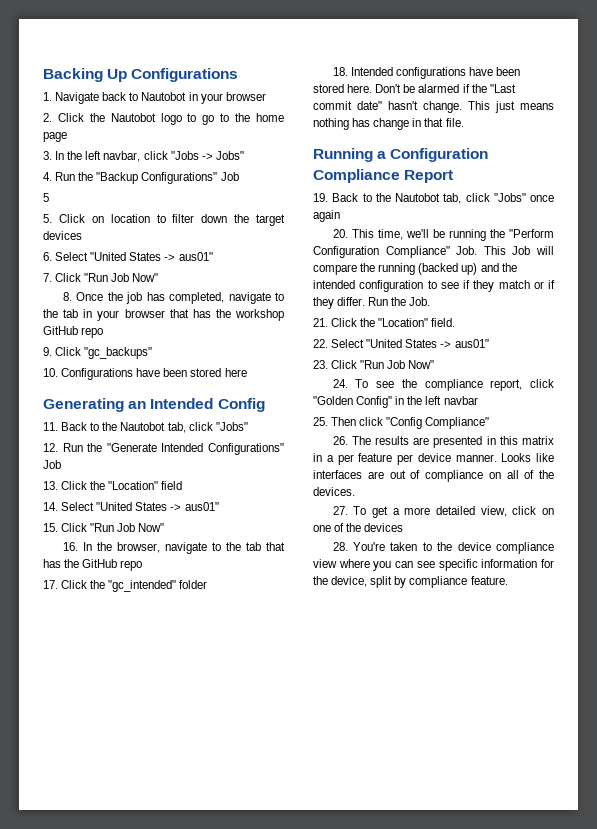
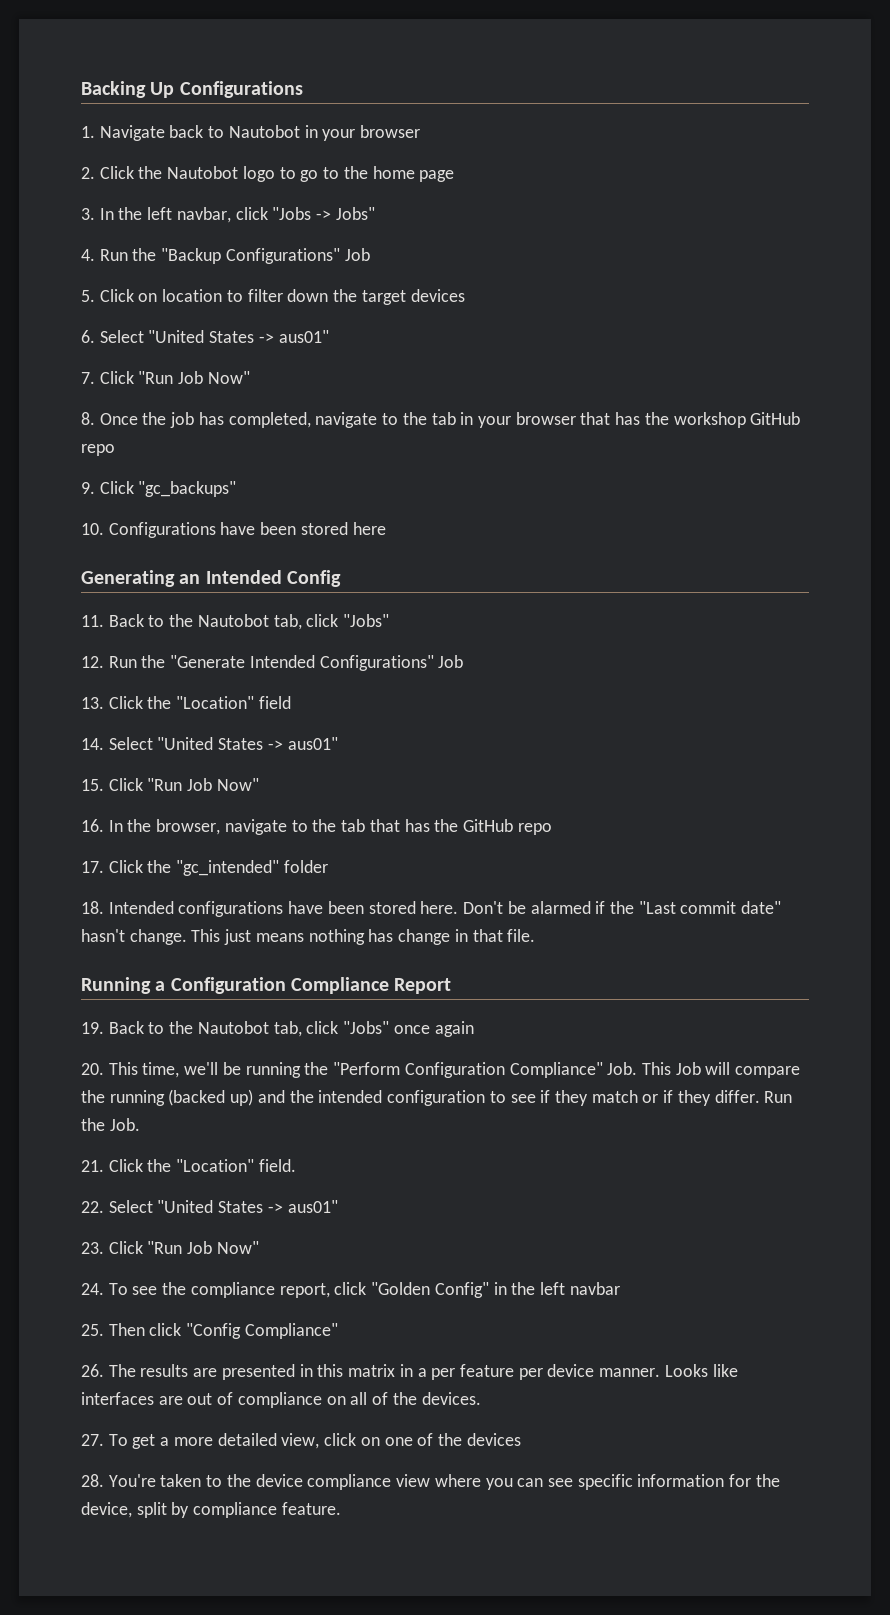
- 5

